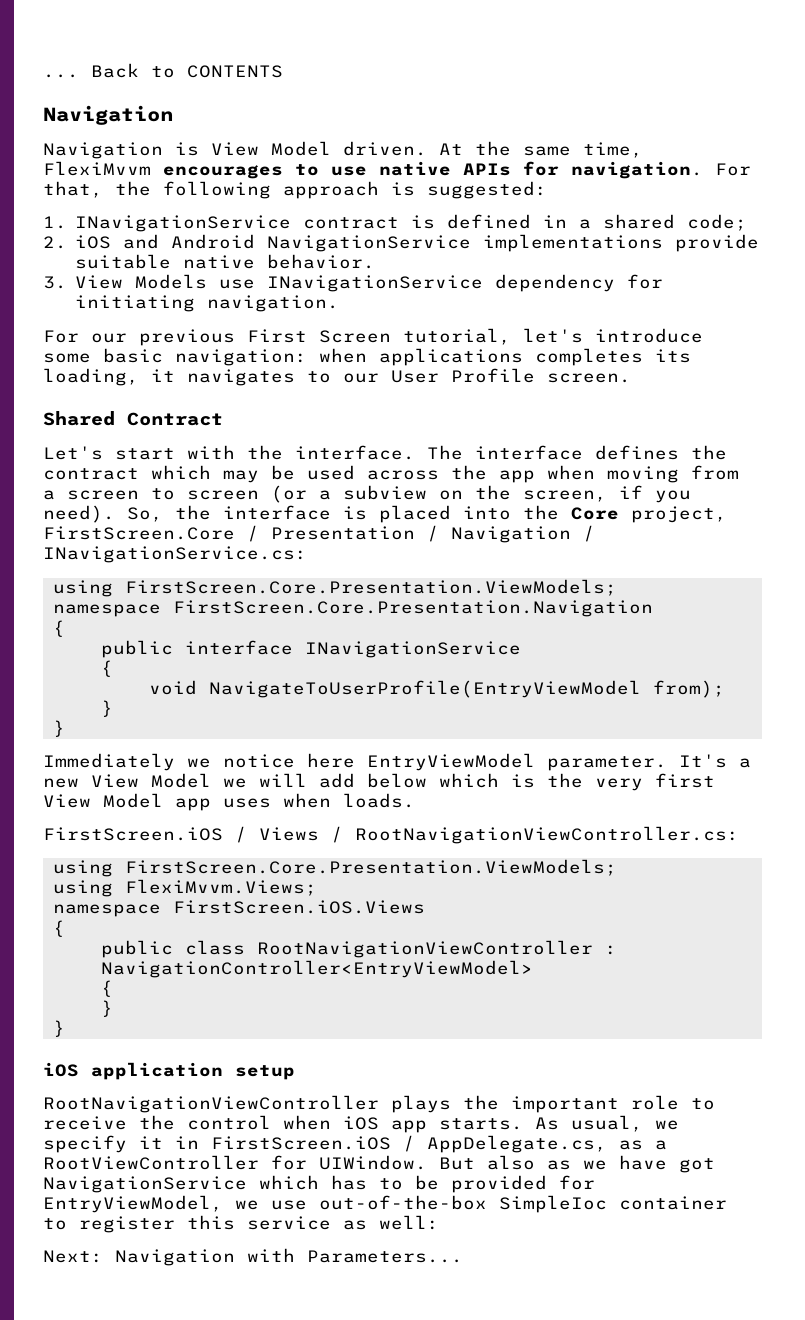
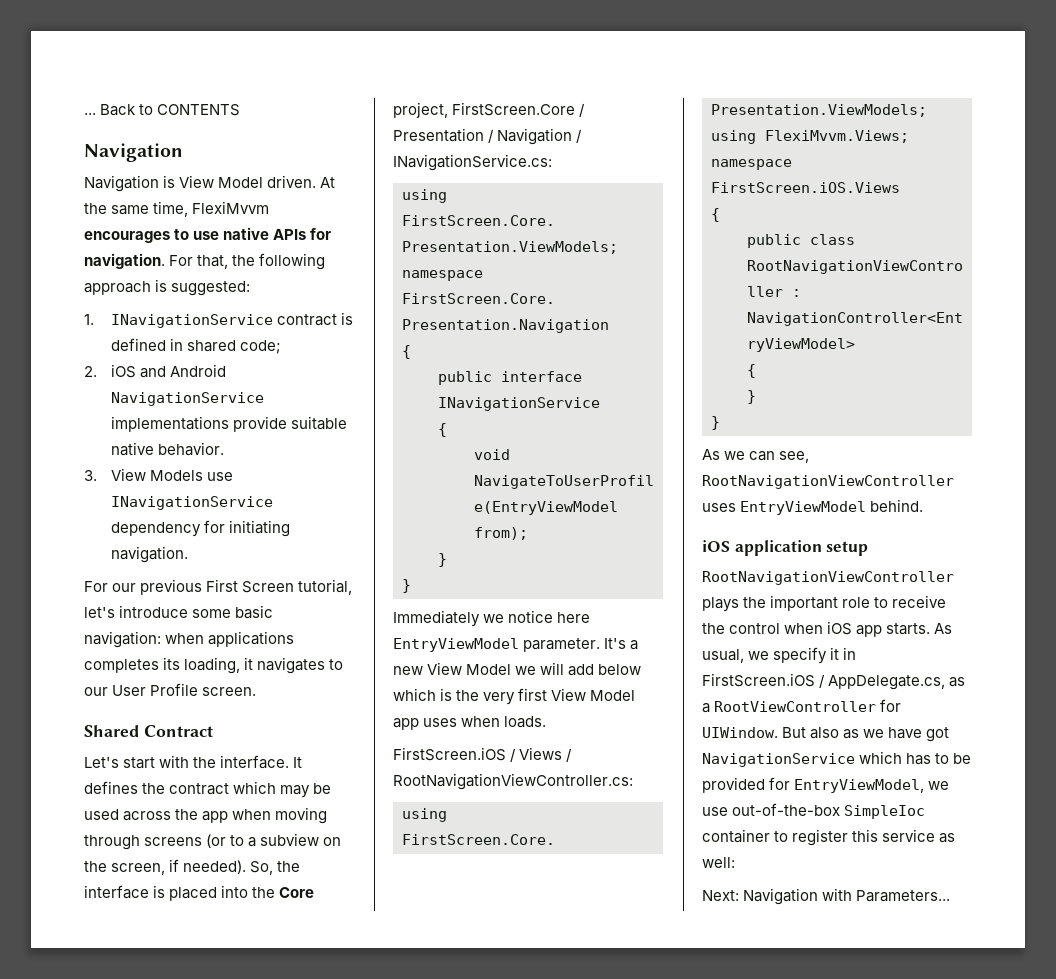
- 1. INavigationService contract is defined in a shared code;
+ 1. INavigationService contract is defined in shared code;
- The interface defines the contract which may be used across the app when moving from a screen to screen (or a subview on the screen, if you need).
+ It defines the contract which may be used across the app when moving through screens (or to a subview on the screen, if needed).
+ As we can see, RootNavigationViewController uses EntryViewModel behind.

